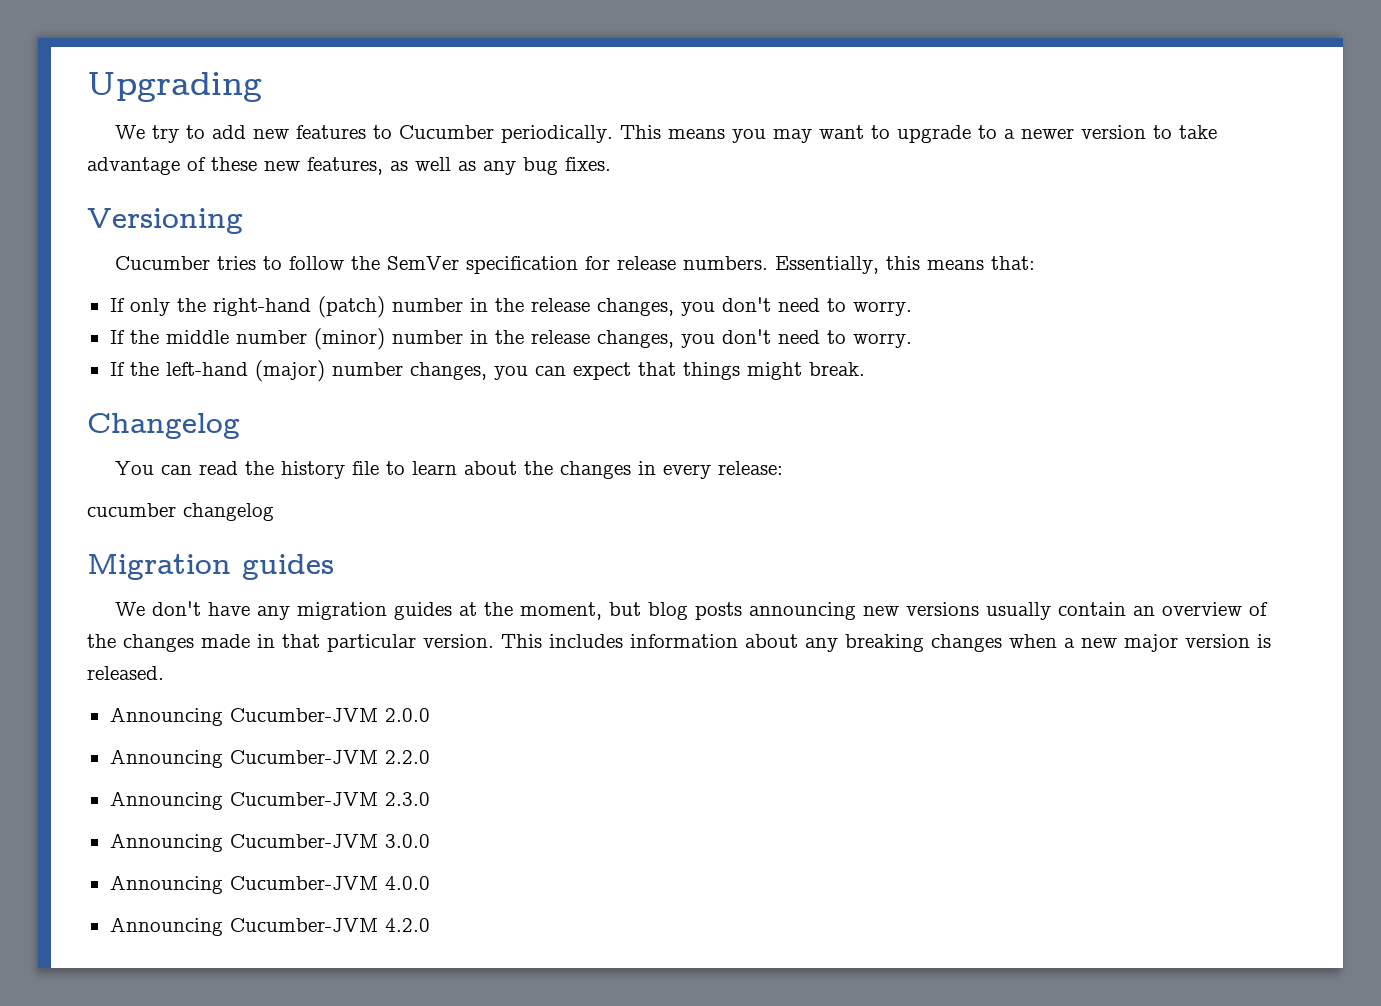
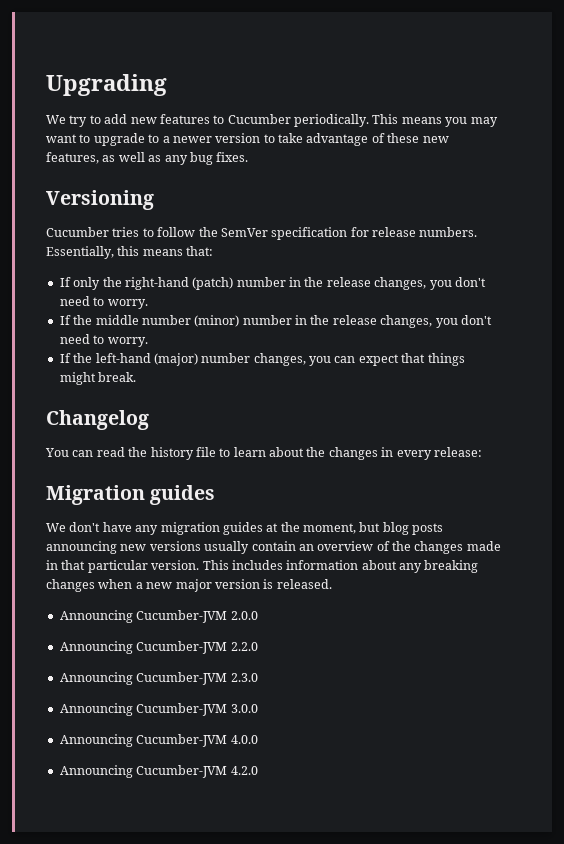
- cucumber changelog

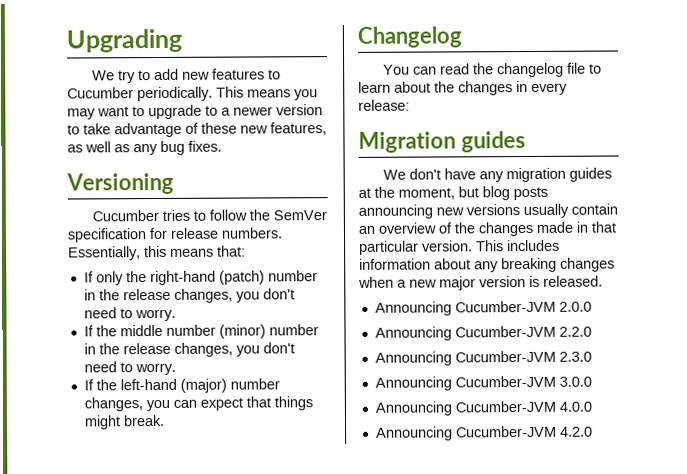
- You can read the history file to learn about the changes in every release:
+ You can read the changelog file to learn about the changes in every release:

